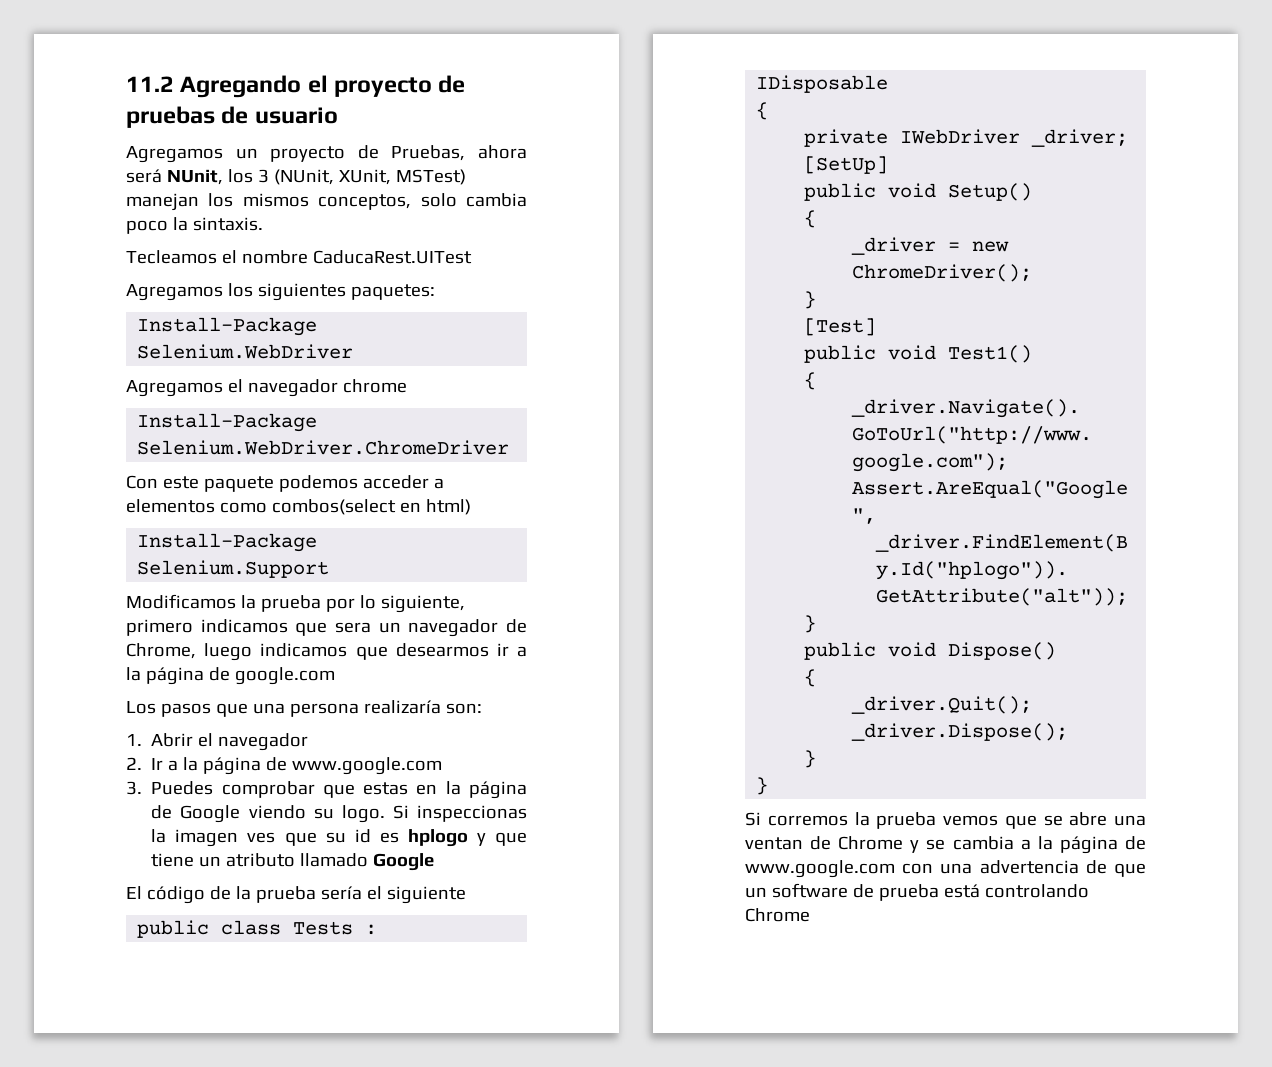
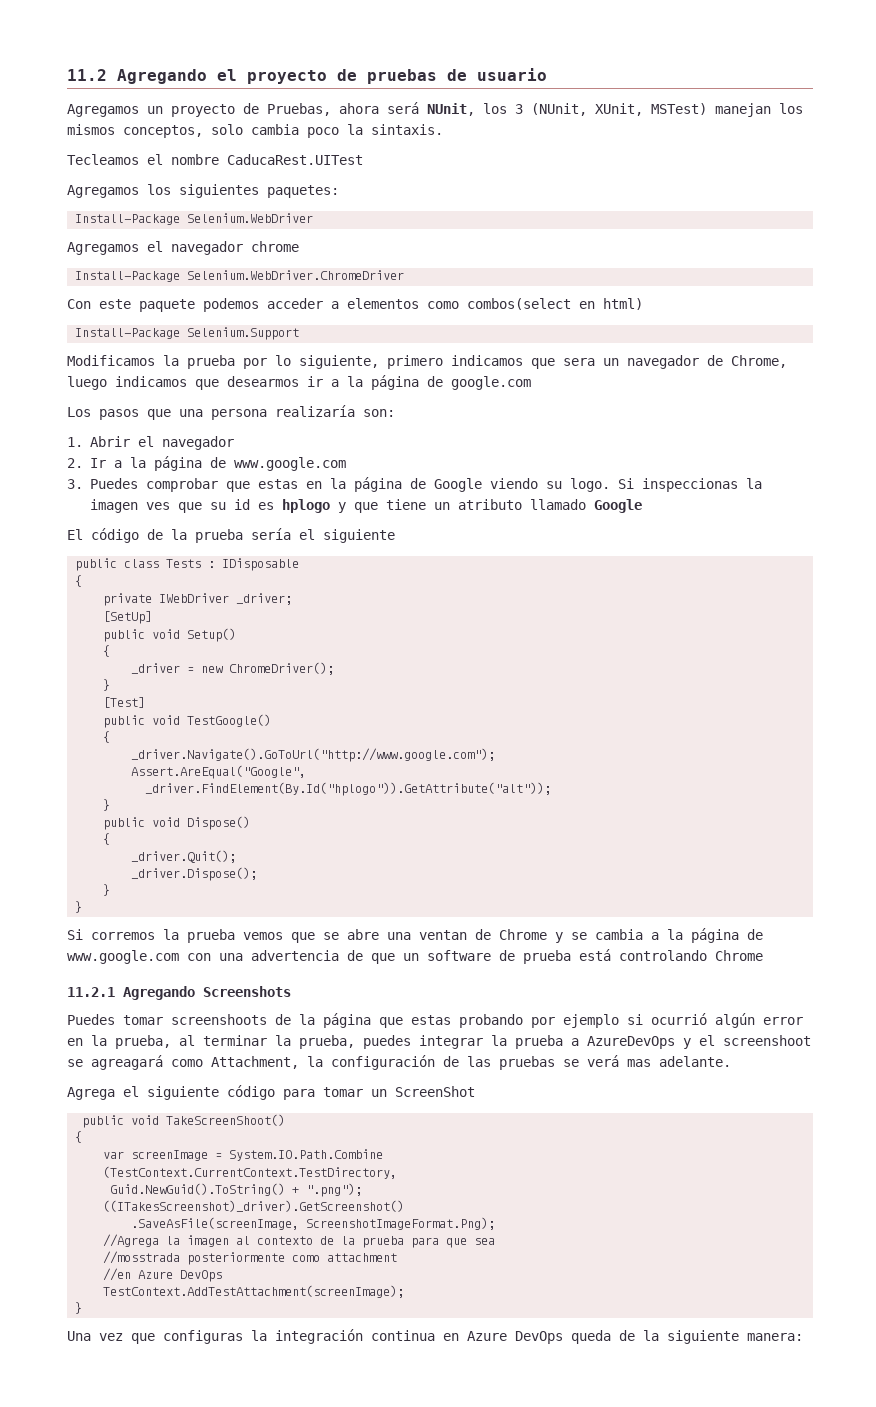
- public void Test1()
+ public void TestGoogle()
+ 11.2.1 Agregando Screenshots
+ Puedes tomar screenshoots de la página que estas probando por ejemplo si ocurrió algún error en la prueba, al terminar la prueba, puedes integrar la prueba a AzureDevOps y el screenshoot se agreagará como Attachment, la configuración de las pruebas se verá mas adelante.
+ Agrega el siguiente código para tomar un ScreenShot
+ public void TakeScreenShoot()
+ {
+ var screenImage = System.IO.Path.Combine
+ (TestContext.CurrentContext.TestDirectory,
+ Guid.NewGuid().ToString() + ".png");
+ ((ITakesScreenshot)_driver).GetScreenshot()
+ .SaveAsFile(screenImage, ScreenshotImageFormat.Png);
+ //Agrega la imagen al contexto de la prueba para que sea
+ //mosstrada posteriormente como attachment
+ //en Azure DevOps
+ TestContext.AddTestAttachment(screenImage);
+ }
+ Una vez que configuras la integración continua en Azure DevOps queda de la siguiente manera:

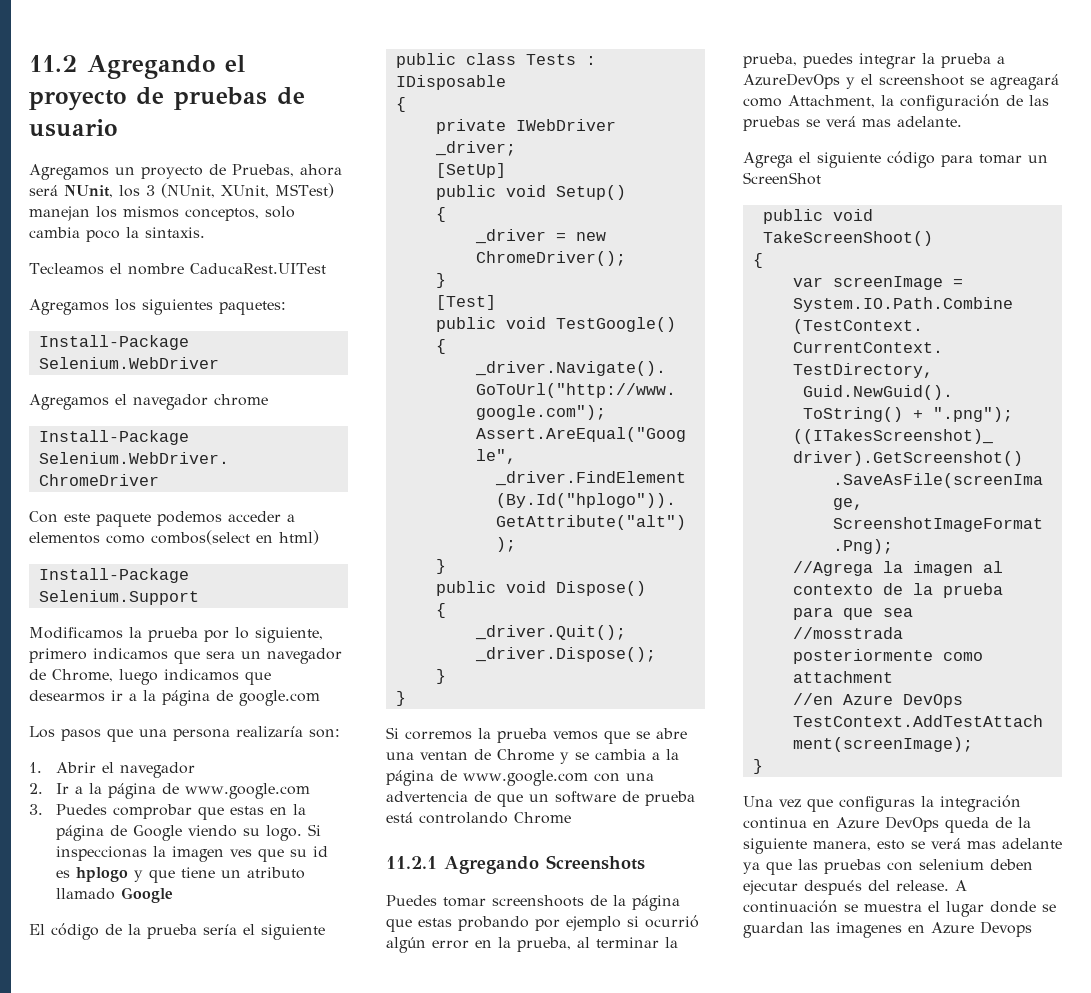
- Una vez que configuras la integración continua en Azure DevOps queda de la siguiente manera:
+ Una vez que configuras la integración continua en Azure DevOps queda de la siguiente manera, esto se verá mas adelante ya que las pruebas con selenium deben ejecutar después del release. A continuación se muestra el lugar donde se guardan las imagenes en Azure Devops

